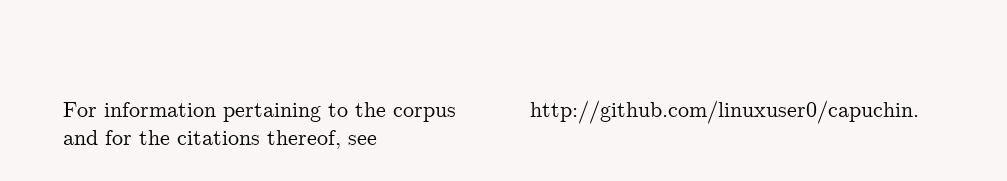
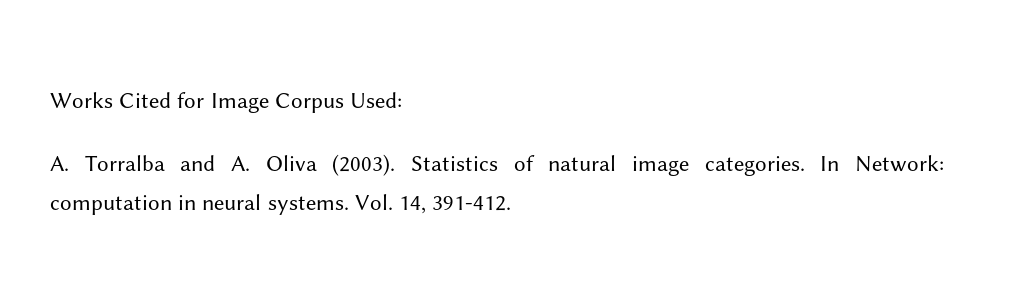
- For information pertaining to the corpus and for the citations thereof, see http://github.com/linuxuser0/capuchin.
+ Works Cited for Image Corpus Used:
+ A. Torralba and A. Oliva (2003). Statistics of natural image categories. In Network: computation in neural systems. Vol. 14, 391-412.

